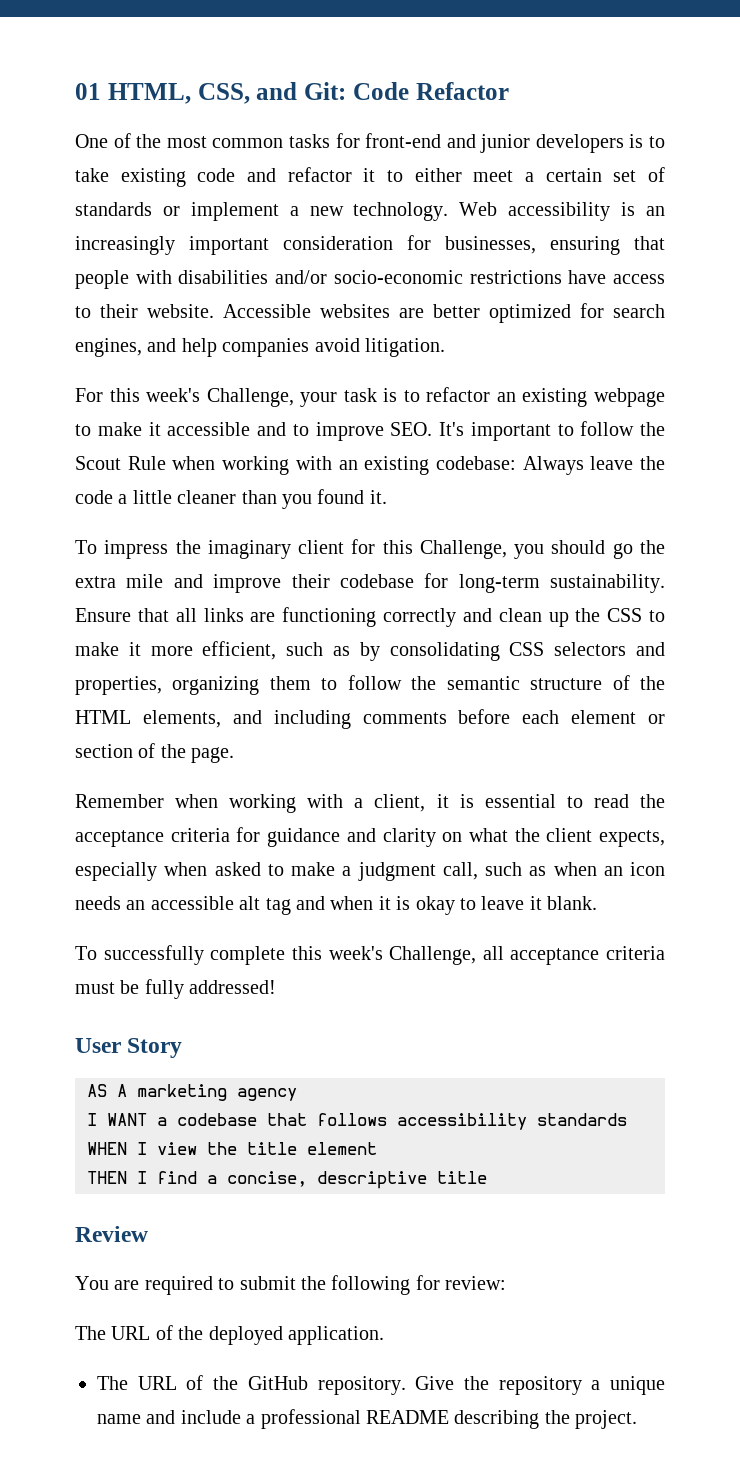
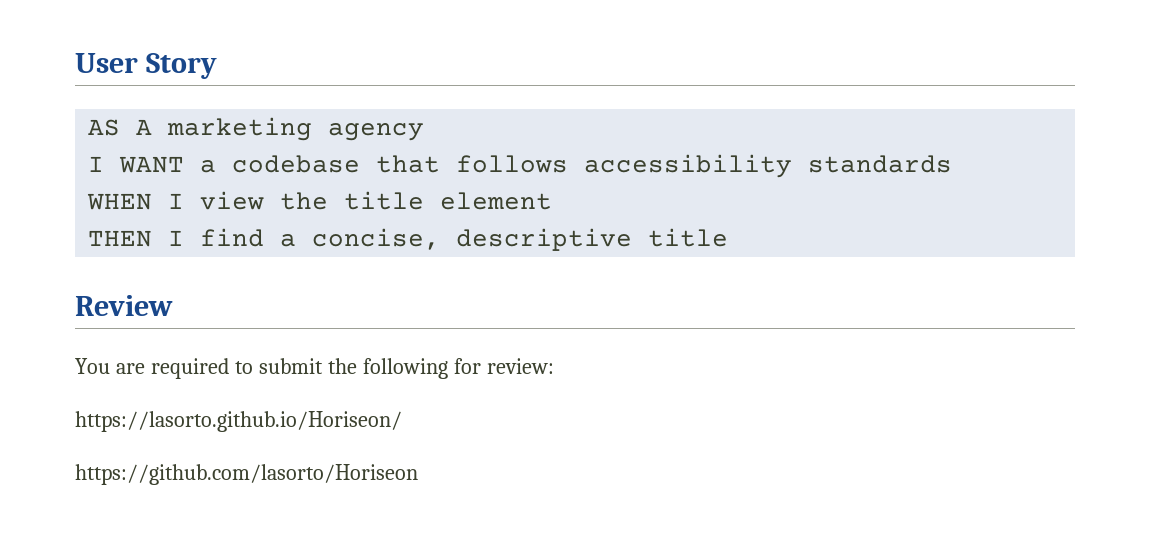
- 01 HTML, CSS, and Git: Code Refactor
- One of the most common tasks for front-end and junior developers is to take existing code and refactor it to either meet a certain set of standards or implement a new technology. Web accessibility is an increasingly important consideration for businesses, ensuring that people with disabilities and/or socio-economic restrictions have access to their website. Accessible websites are better optimized for search engines, and help companies avoid litigation.
- For this week's Challenge, your task is to refactor an existing webpage to make it accessible and to improve SEO. It's important to follow the Scout Rule when working with an existing codebase: Always leave the code a little cleaner than you found it.
- To impress the imaginary client for this Challenge, you should go the extra mile and improve their codebase for long-term sustainability. Ensure that all links are functioning correctly and clean up the CSS to make it more efficient, such as by consolidating CSS selectors and properties, organizing them to follow the semantic structure of the HTML elements, and including comments before each element or section of the page.
- Remember when working with a client, it is essential to read the acceptance criteria for guidance and clarity on what the client expects, especially when asked to make a judgment call, such as when an icon needs an accessible alt tag and when it is okay to leave it blank.
- To successfully complete this week's Challenge, all acceptance criteria must be fully addressed!
- The URL of the deployed application.
- The URL of the GitHub repository. Give the repository a unique name and include a professional README describing the project.
+ https://lasorto.github.io/Horiseon/
+ https://github.com/lasorto/Horiseon

